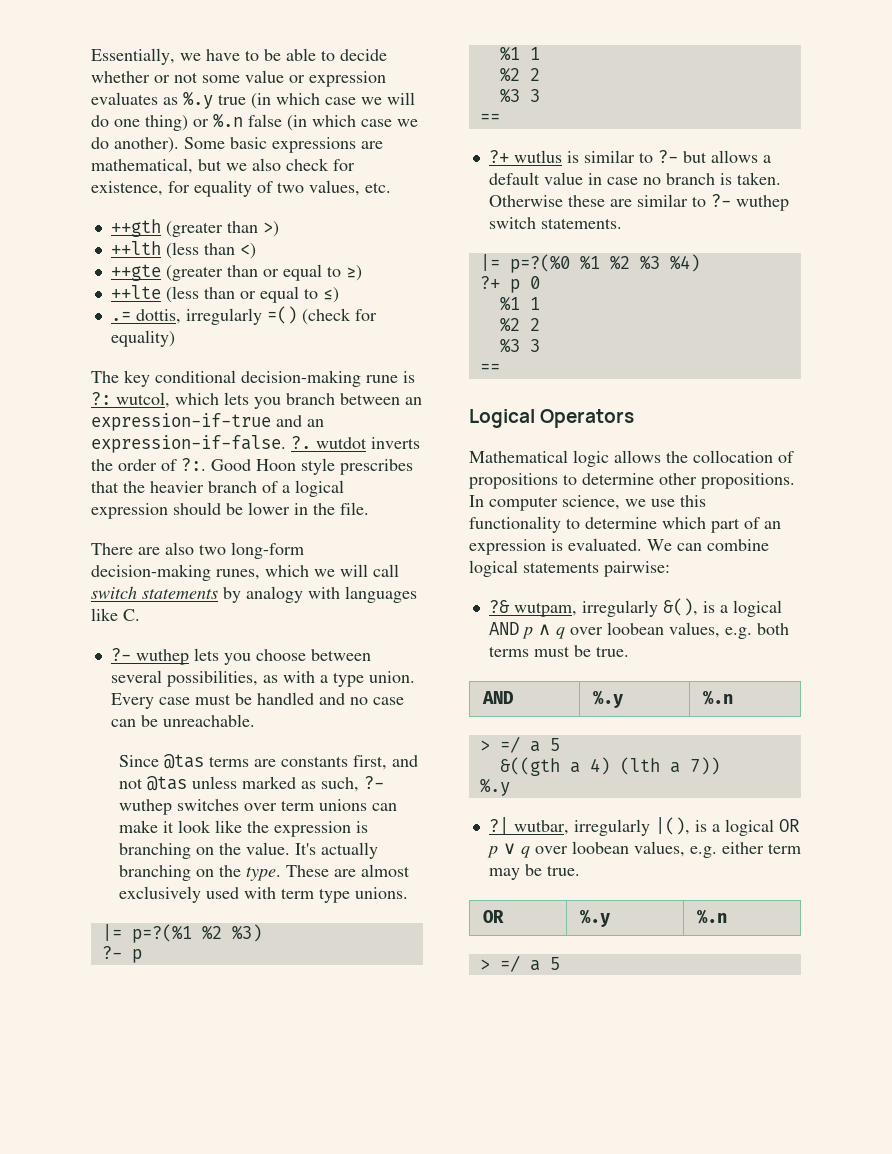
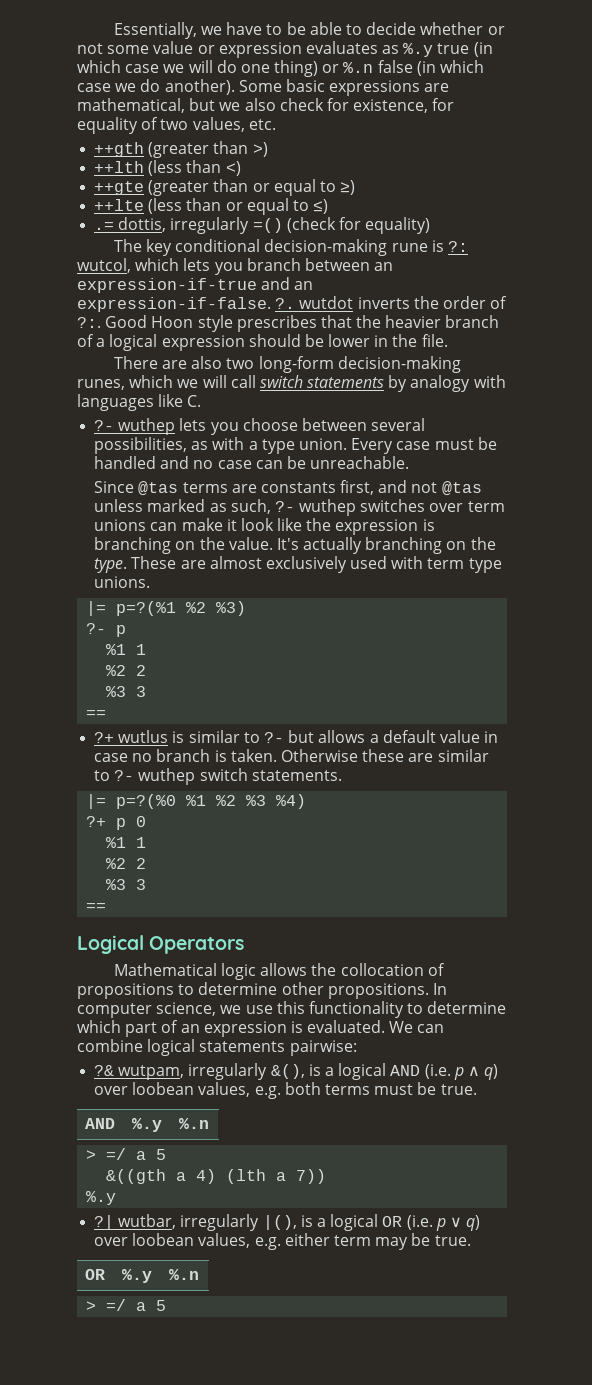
- ?& wutpam, irregularly &(), is a logical AND p ∧ q over loobean values, e.g. both terms must be true.
+ ?& wutpam, irregularly &(), is a logical AND (i.e. p ∧ q) over loobean values, e.g. both terms must be true.
- ?| wutbar, irregularly |(), is a logical OR p ∨ q over loobean values, e.g. either term may be true.
+ ?| wutbar, irregularly |(), is a logical OR (i.e. p ∨ q) over loobean values, e.g. either term may be true.

